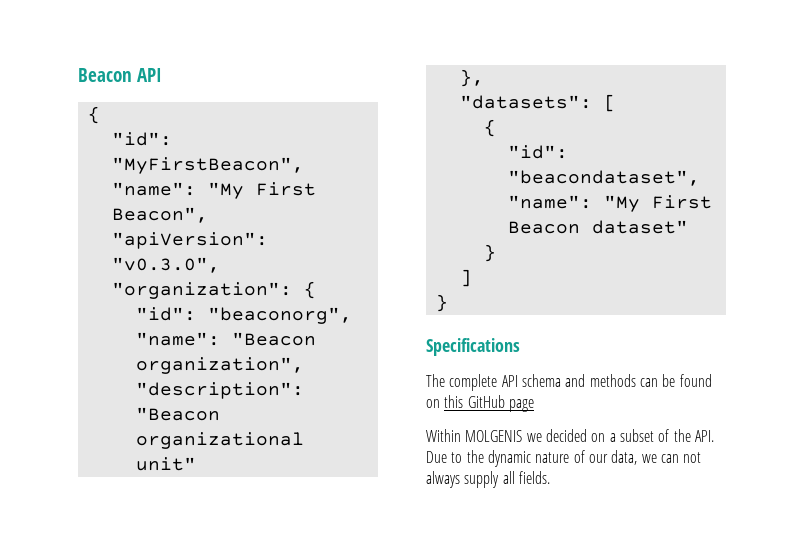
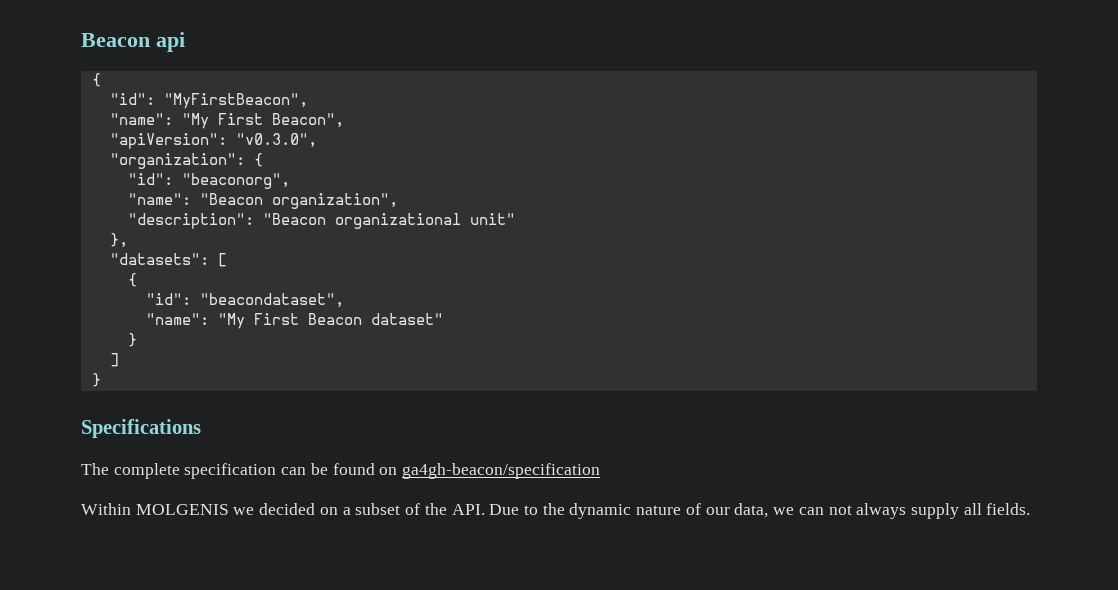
- Beacon API
+ Beacon api
- The complete API schema and methods can be found on this GitHub page
+ The complete specification can be found on ga4gh-beacon/specification

